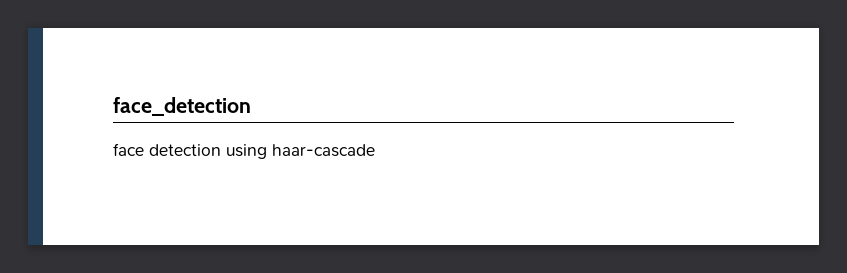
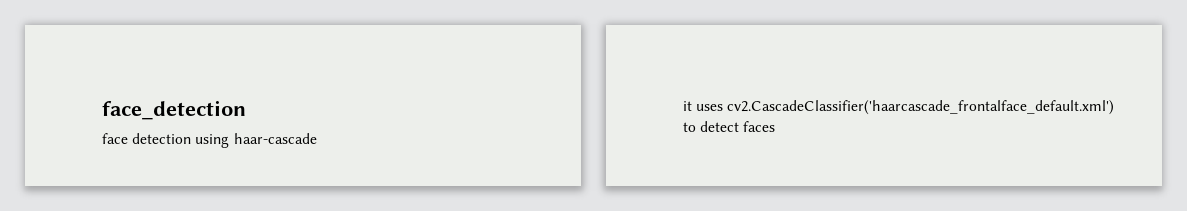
+ it uses cv2.CascadeClassifier('haarcascade_frontalface_default.xml') to detect faces

